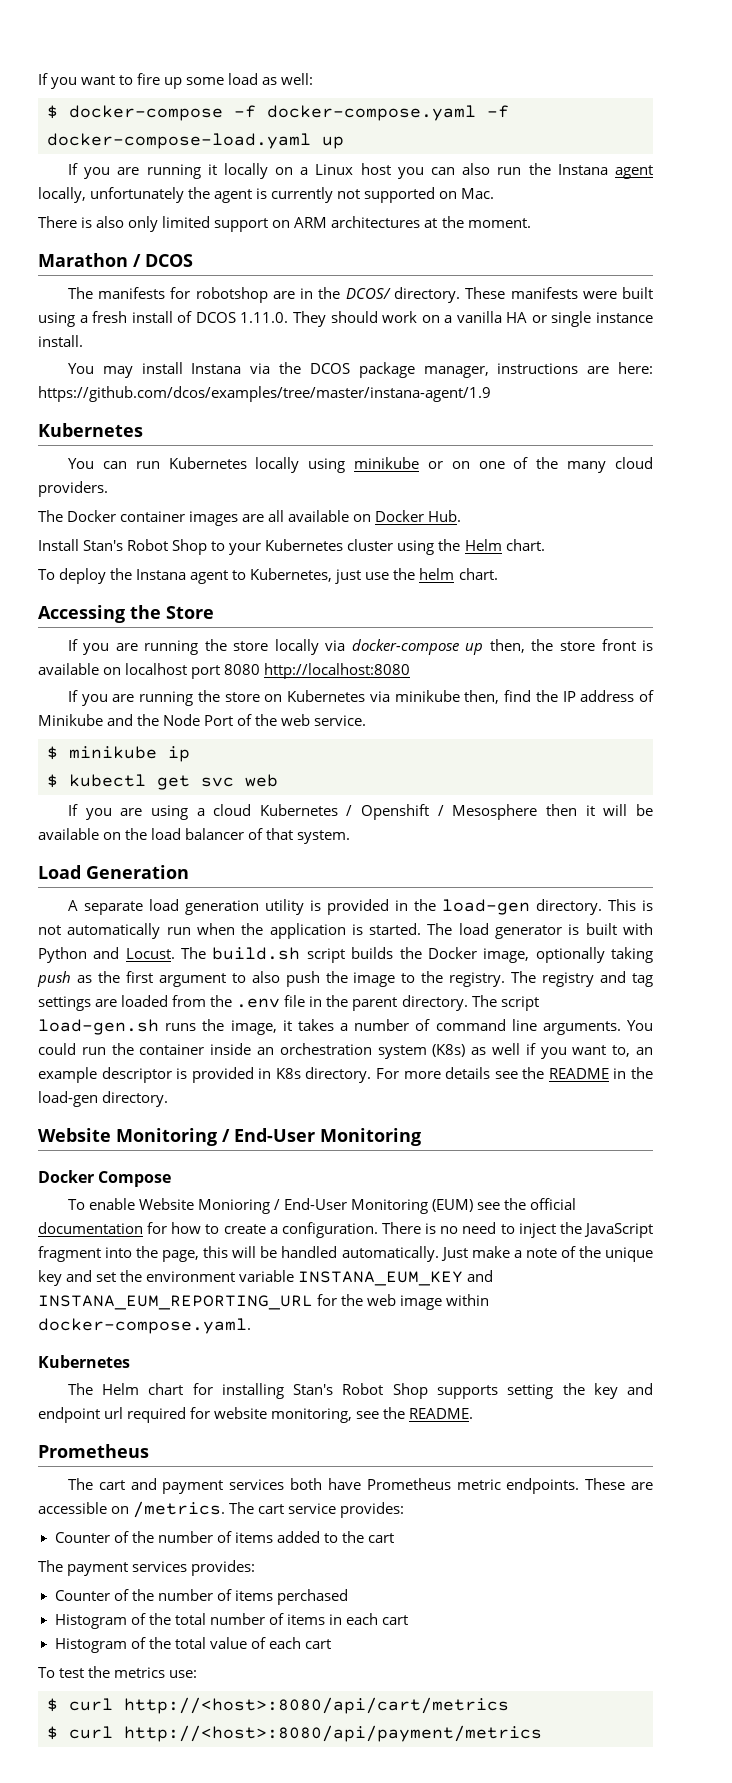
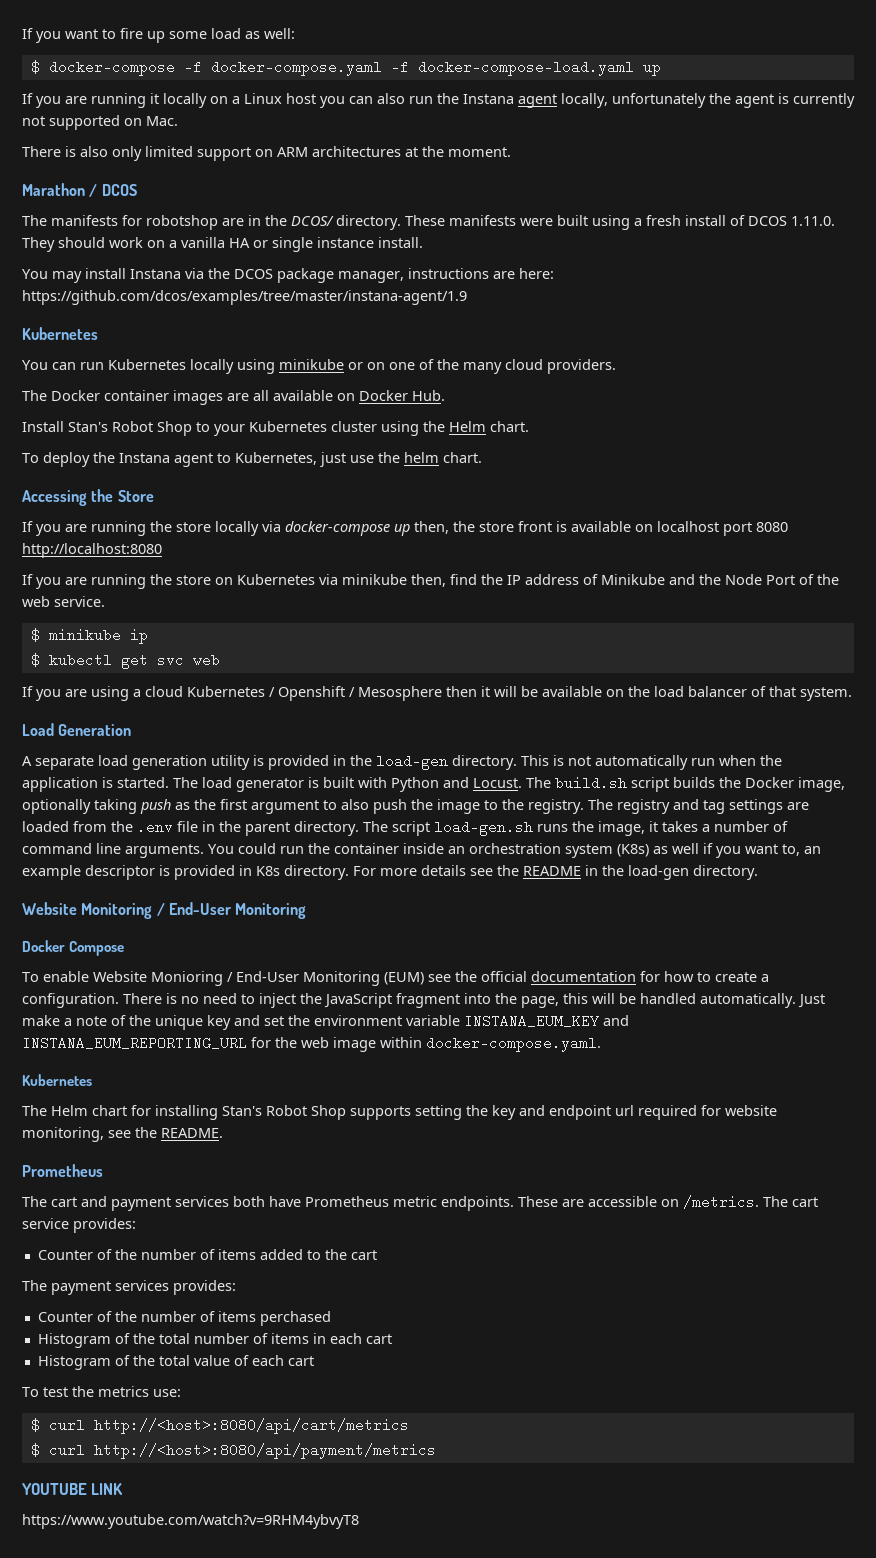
+ YOUTUBE LINK
+ https://www.youtube.com/watch?v=9RHM4ybvyT8

